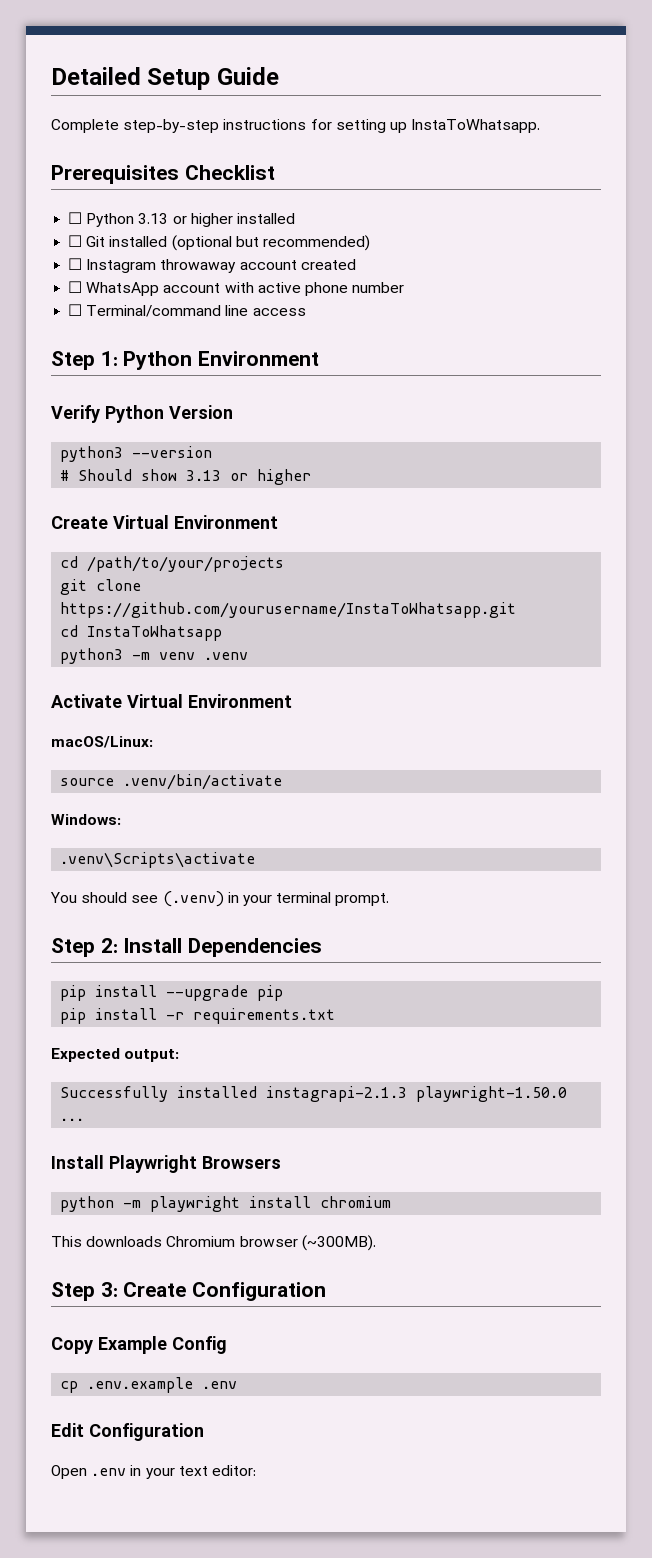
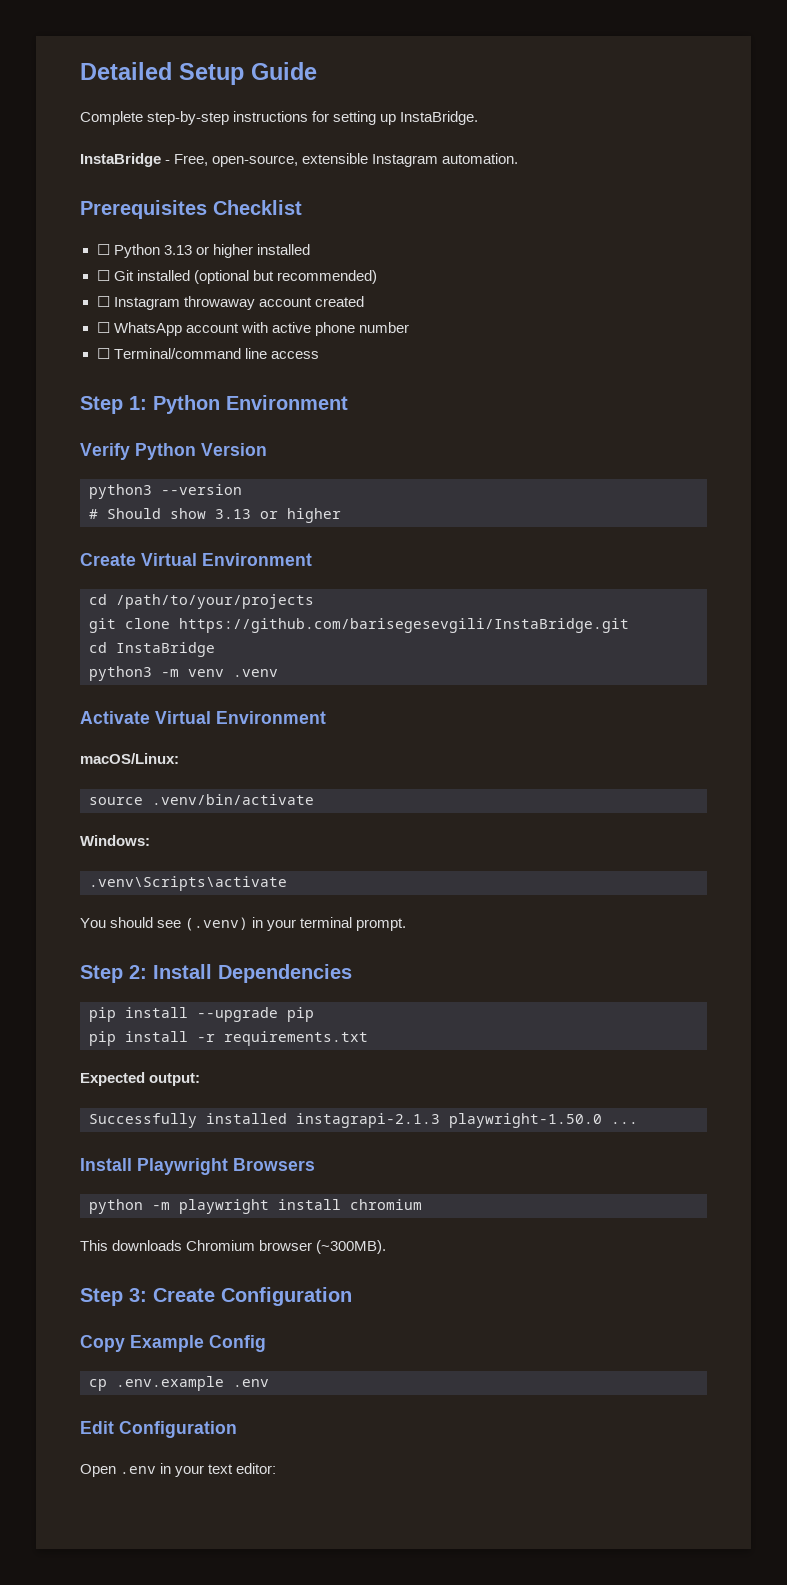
- Complete step-by-step instructions for setting up InstaToWhatsapp.
+ Complete step-by-step instructions for setting up InstaBridge.
+ InstaBridge - Free, open-source, extensible Instagram automation.
- git clone https://github.com/yourusername/InstaToWhatsapp.git
- cd InstaToWhatsapp
+ git clone https://github.com/barisegesevgili/InstaBridge.git
+ cd InstaBridge

